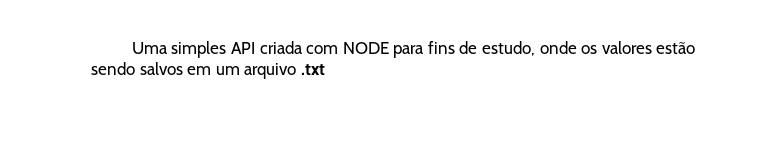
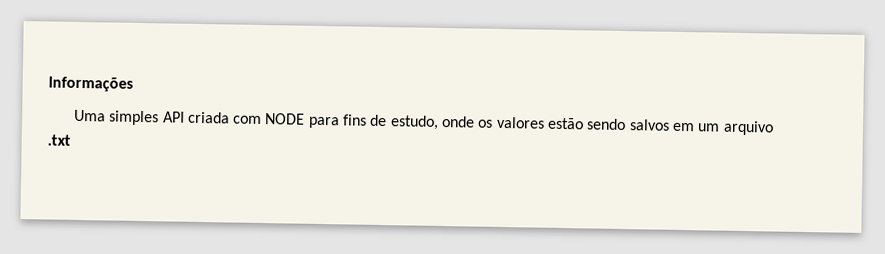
+ Informações

